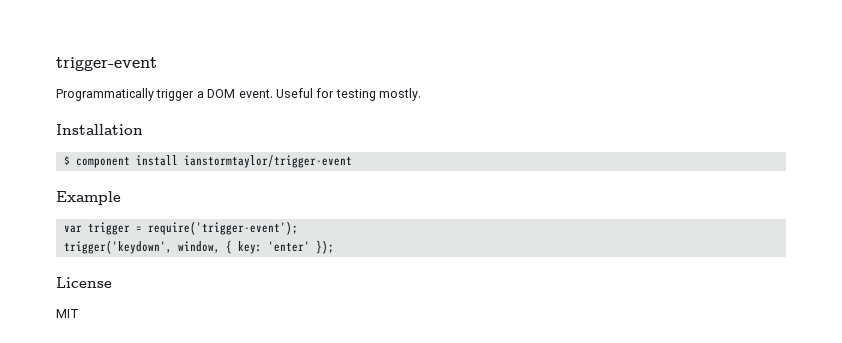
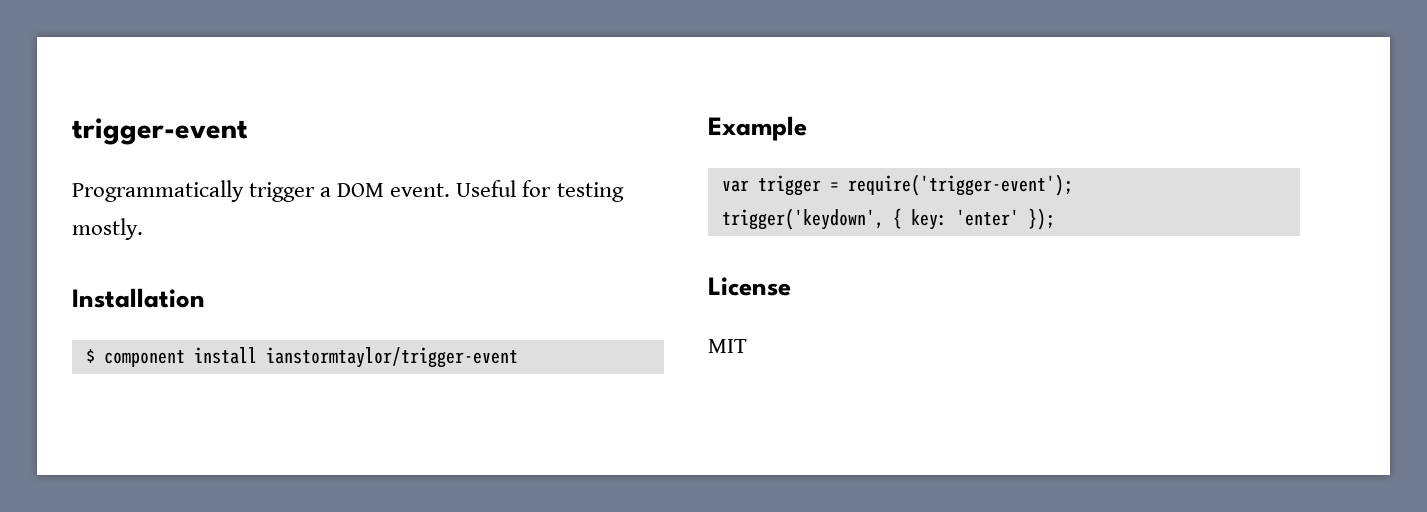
- trigger('keydown', window, { key: 'enter' });
+ trigger('keydown', { key: 'enter' });

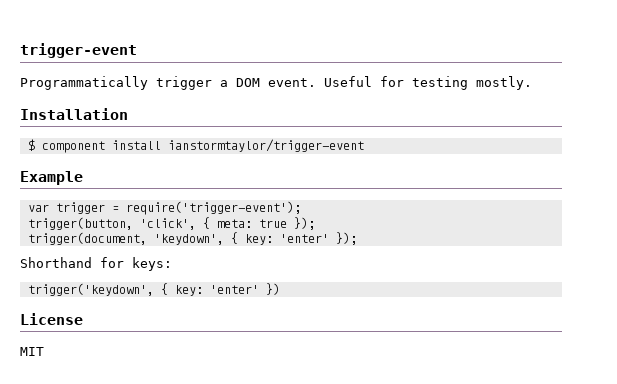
- trigger('keydown', { key: 'enter' });
+ trigger(button, 'click', { meta: true });
+ trigger(document, 'keydown', { key: 'enter' });
+ Shorthand for keys:
+ trigger('keydown', { key: 'enter' })

